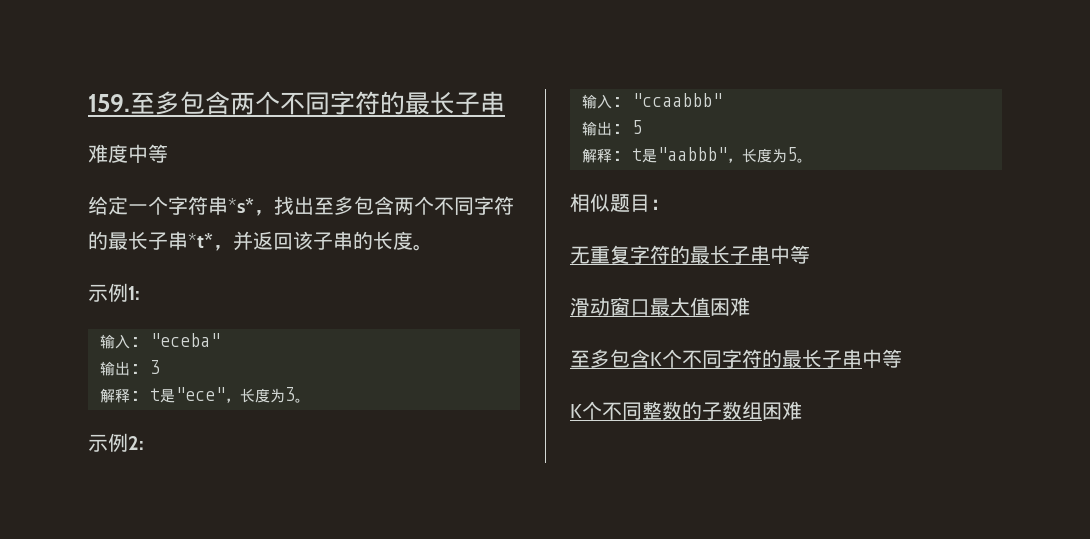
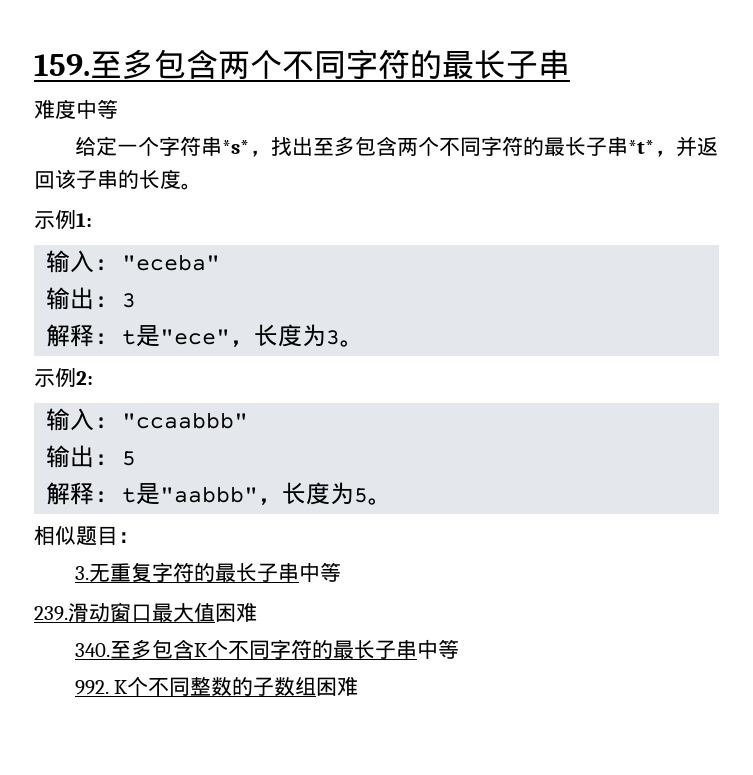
- 无重复字符的最长子串中等
+ 3.无重复字符的最长子串中等
- 滑动窗口最大值困难
+ 239.滑动窗口最大值困难
- 至多包含K个不同字符的最长子串中等
+ 340.至多包含K个不同字符的最长子串中等
- K个不同整数的子数组困难
+ 992. K个不同整数的子数组困难

